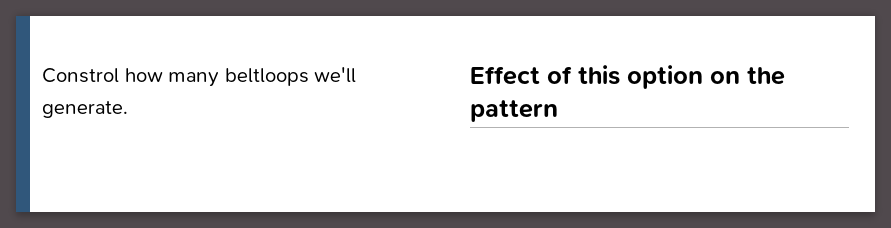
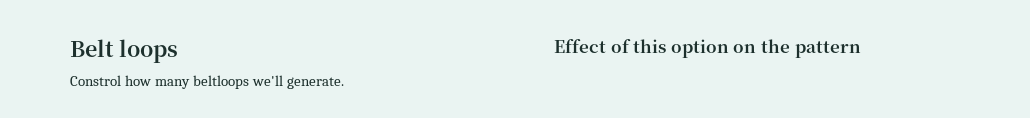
+ Belt loops

